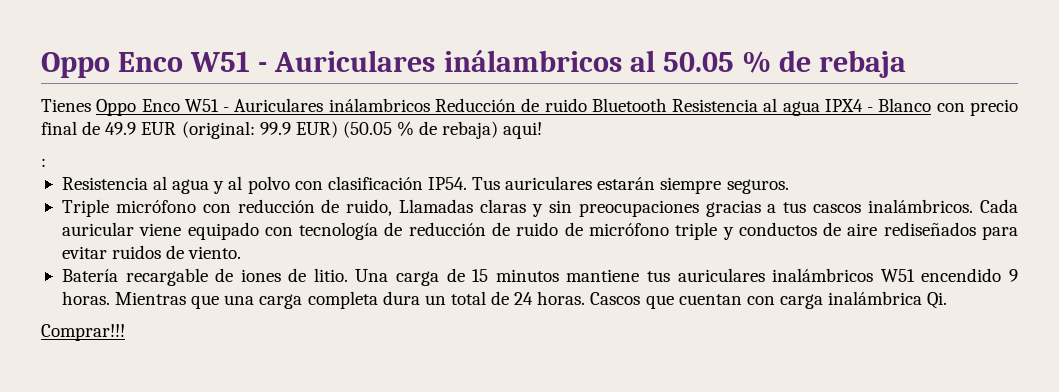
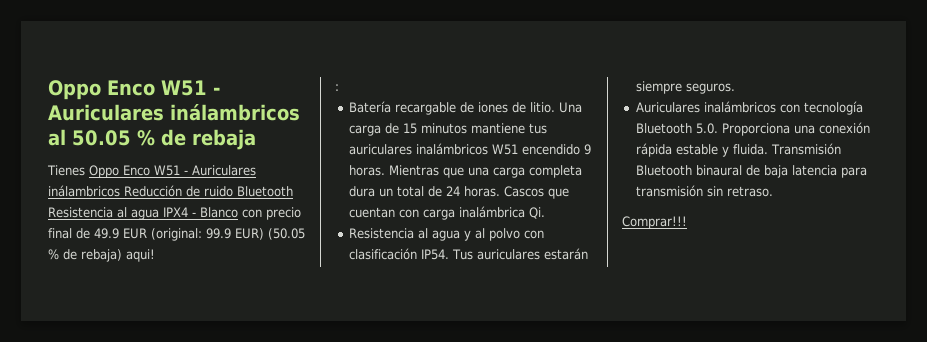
- Resistencia al agua y al polvo con clasificación IP54. Tus auriculares estarán siempre seguros.
- Triple micrófono con reducción de ruido, Llamadas claras y sin preocupaciones gracias a tus cascos inalámbricos. Cada auricular viene equipado con tecnología de reducción de ruido de micrófono triple y conductos de aire rediseñados para evitar ruidos de viento.
+ Resistencia al agua y al polvo con clasificación IP54. Tus auriculares estarán siempre seguros.
+ Auriculares inalámbricos con tecnología Bluetooth 5.0. Proporciona una conexión rápida estable y fluida. Transmisión Bluetooth binaural de baja latencia para transmisión sin retraso.

